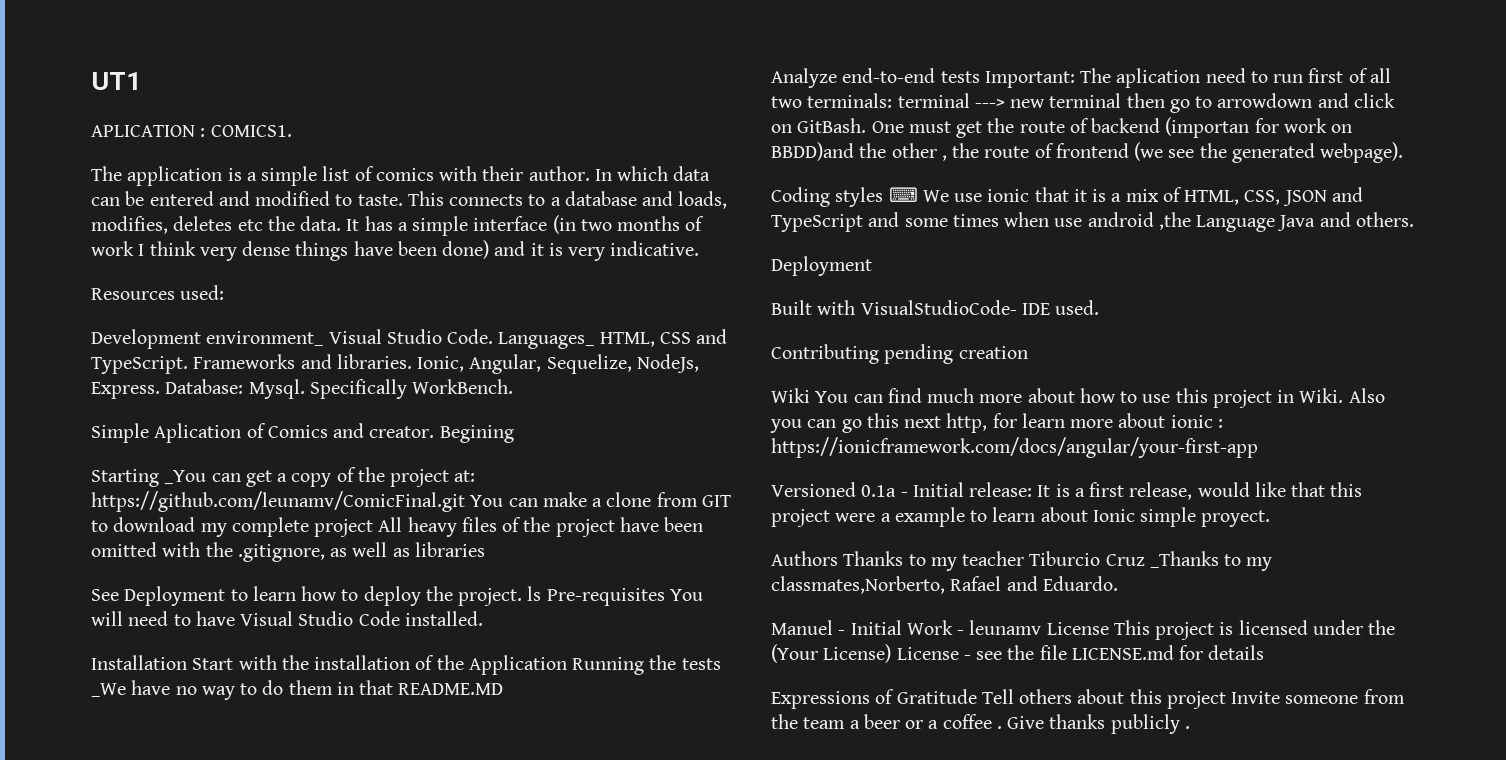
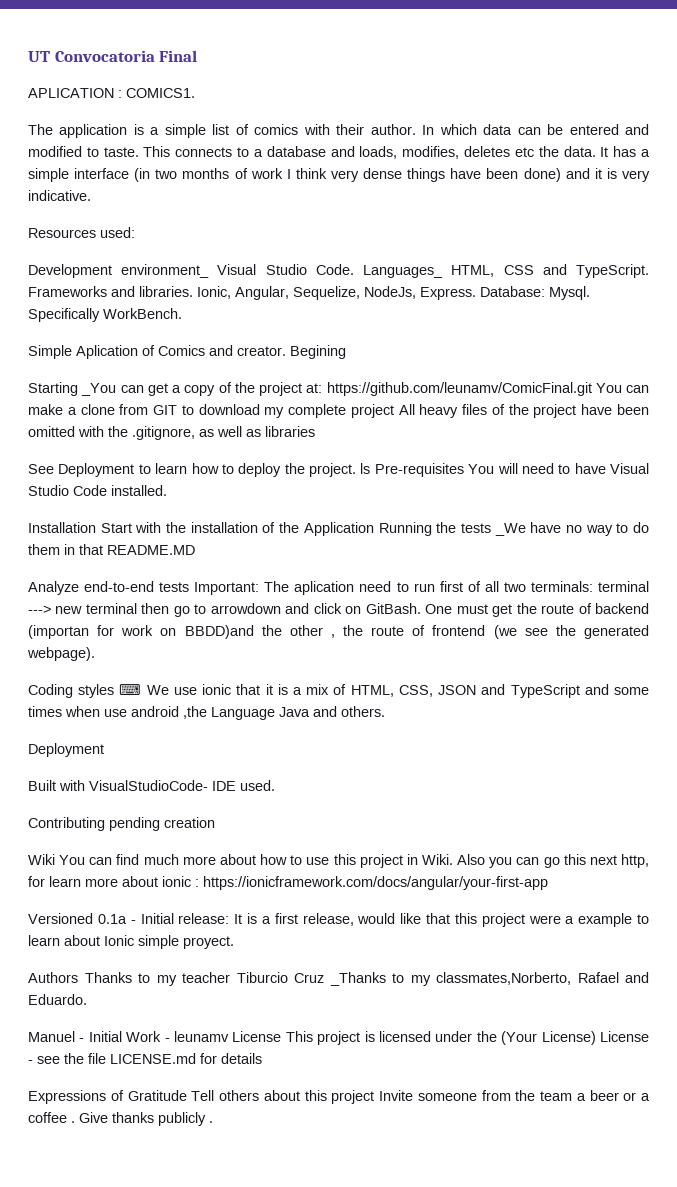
- UT1
+ UT Convocatoria Final

